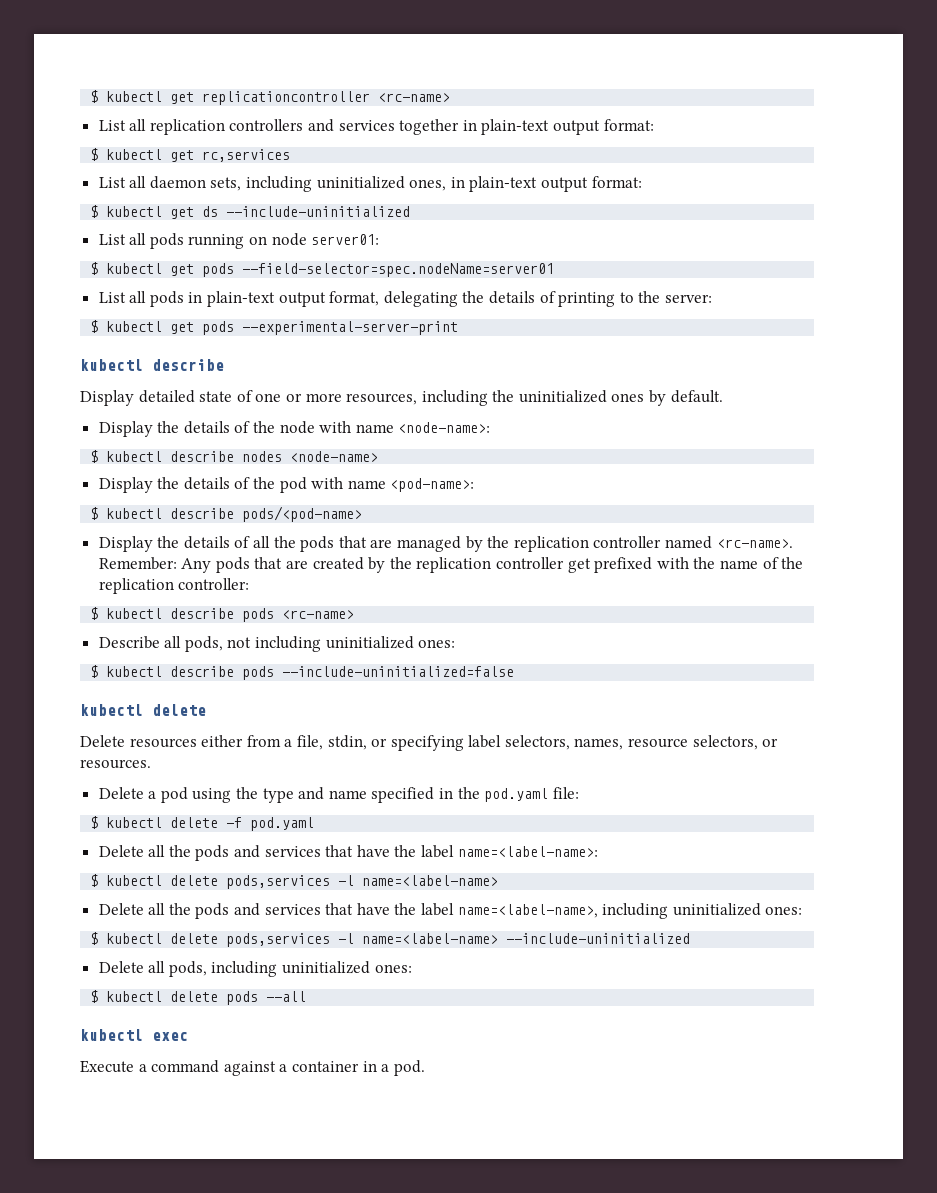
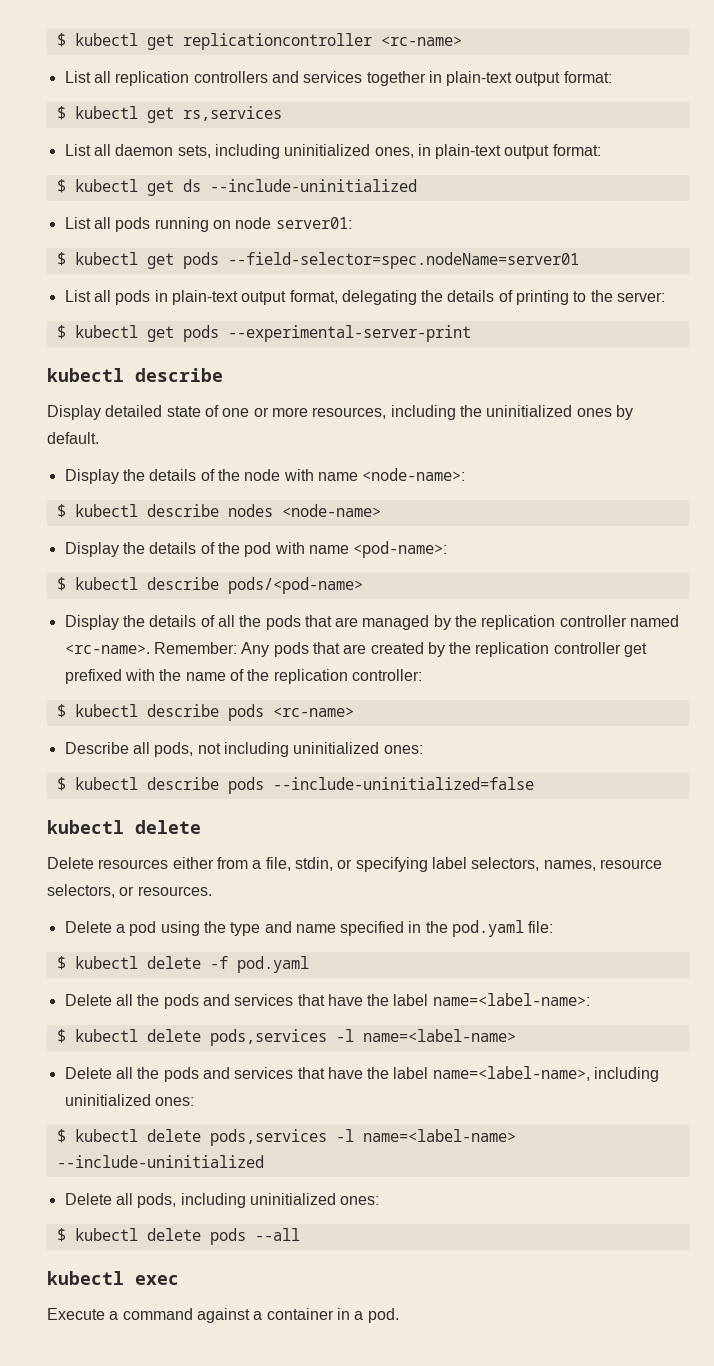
- $ kubectl get rc,services
+ $ kubectl get rs,services

